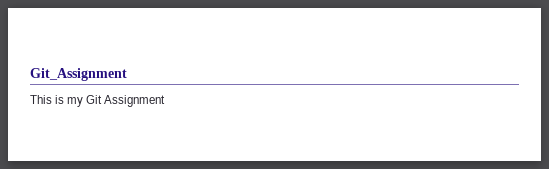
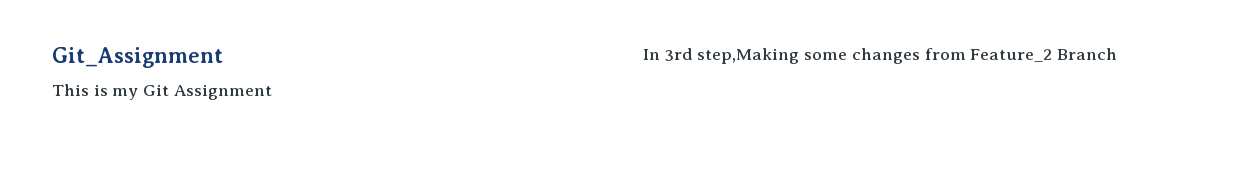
+ In 3rd step,Making some changes from Feature_2 Branch

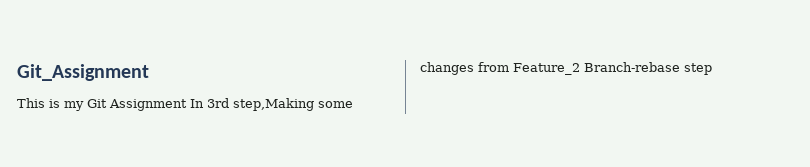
- This is my Git Assignment
- In 3rd step,Making some changes from Feature_2 Branch
+ This is my Git Assignment In 3rd step,Making some changes from Feature_2 Branch-rebase step

